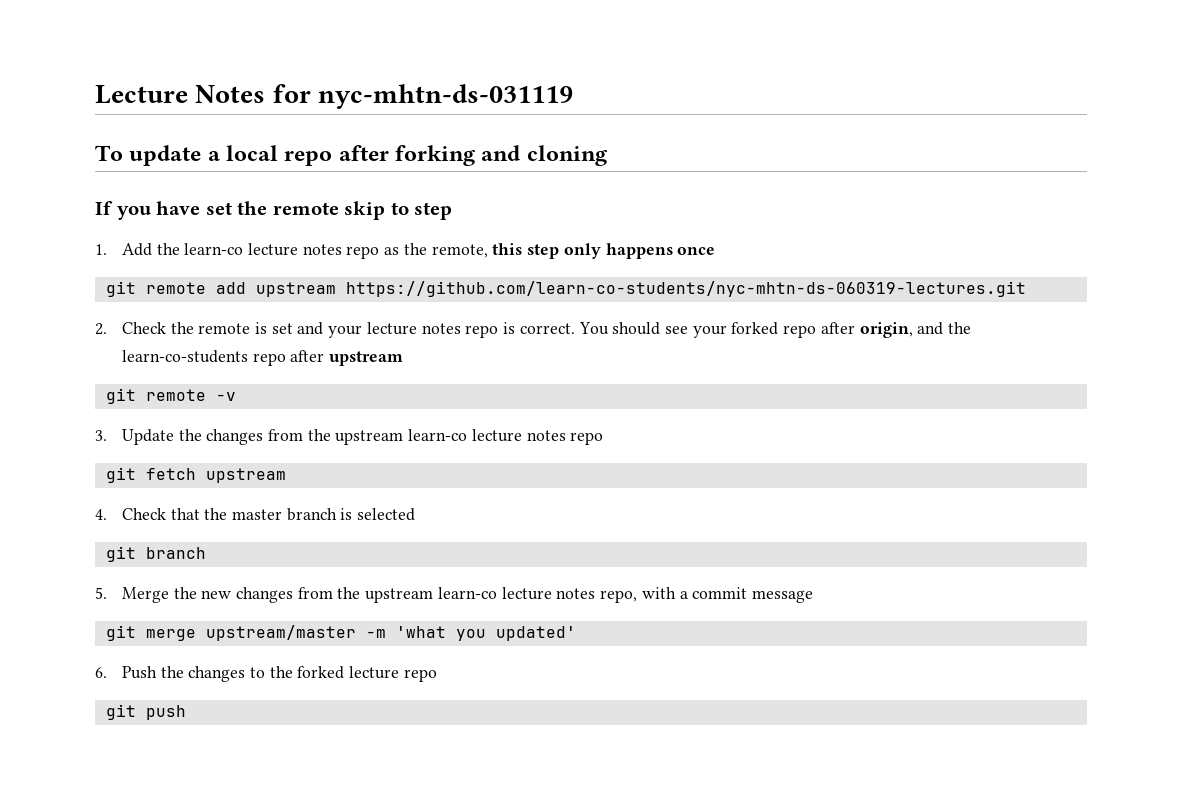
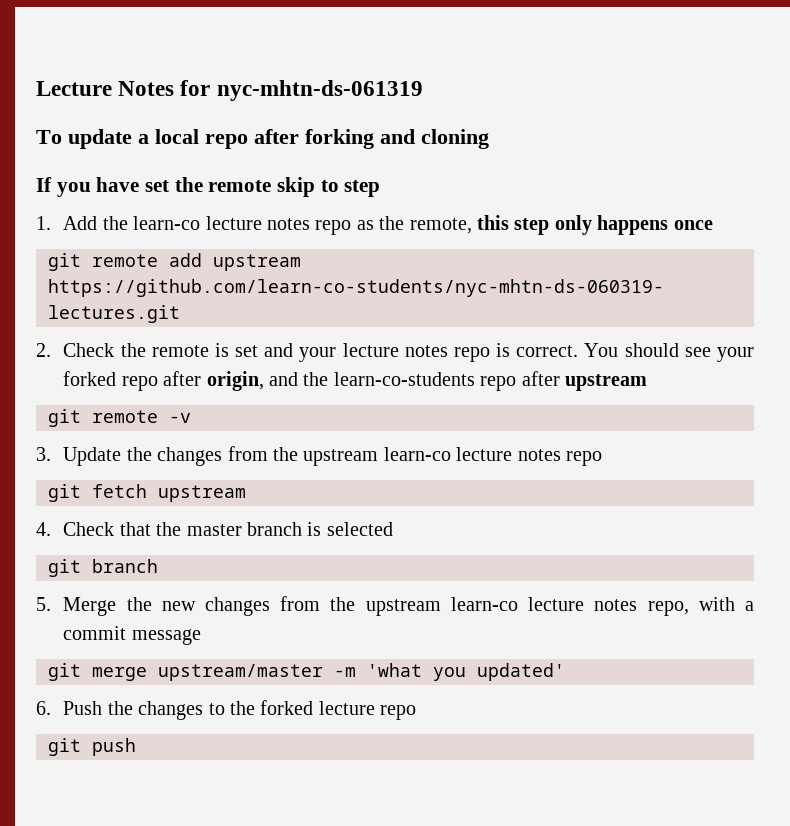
- Lecture Notes for nyc-mhtn-ds-031119
+ Lecture Notes for nyc-mhtn-ds-061319

